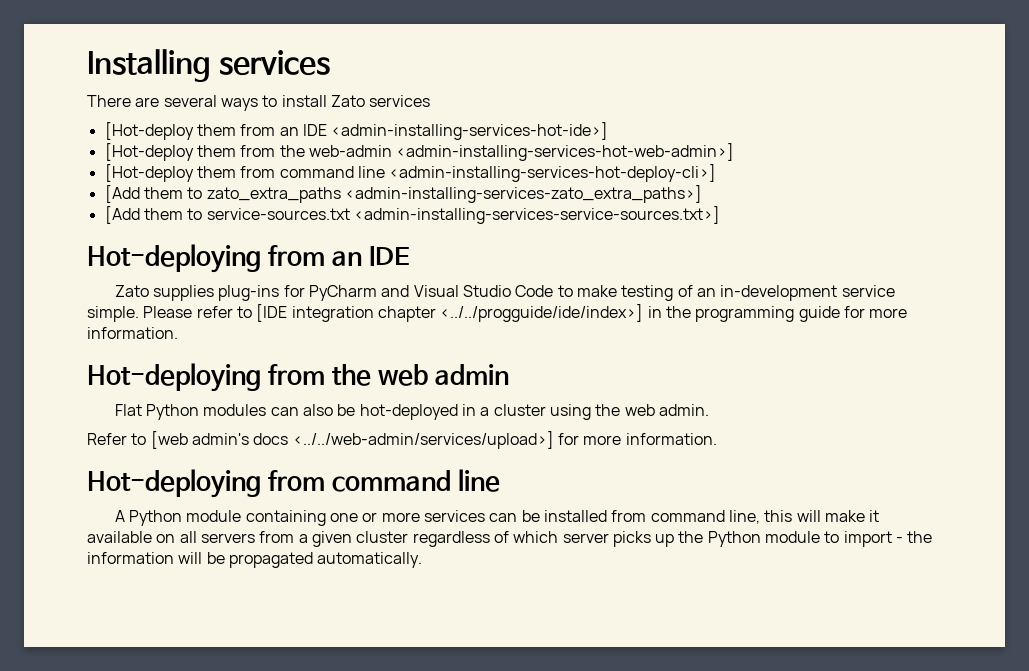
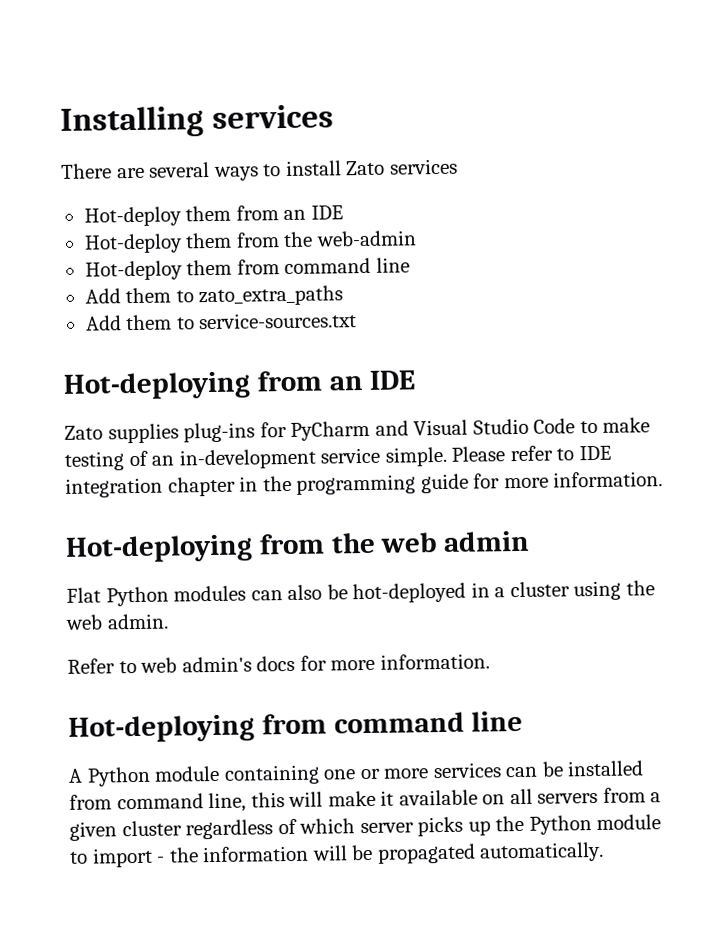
- [Hot-deploy them from an IDE <admin-installing-services-hot-ide>]
- [Hot-deploy them from the web-admin <admin-installing-services-hot-web-admin>]
- [Hot-deploy them from command line <admin-installing-services-hot-deploy-cli>]
- [Add them to zato_extra_paths <admin-installing-services-zato_extra_paths>]
- [Add them to service-sources.txt <admin-installing-services-service-sources.txt>]
+ Hot-deploy them from an IDE
+ Hot-deploy them from the web-admin
+ Hot-deploy them from command line
+ Add them to zato_extra_paths
+ Add them to service-sources.txt
- Please refer to [IDE integration chapter <../../progguide/ide/index>] in the programming guide for more information.
+ Please refer to IDE integration chapter in the programming guide for more information.
- Refer to [web admin's docs <../../web-admin/services/upload>] for more information.
+ Refer to web admin's docs for more information.

